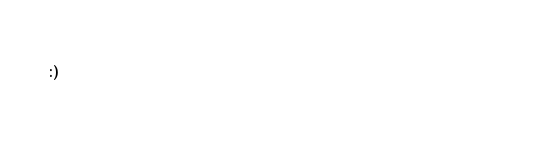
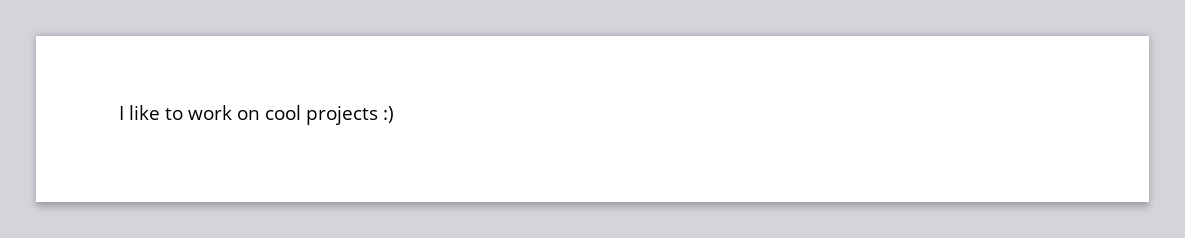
- :)
+ I like to work on cool projects :)

